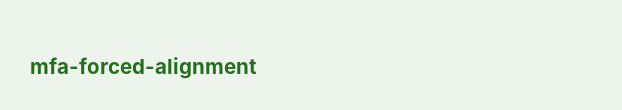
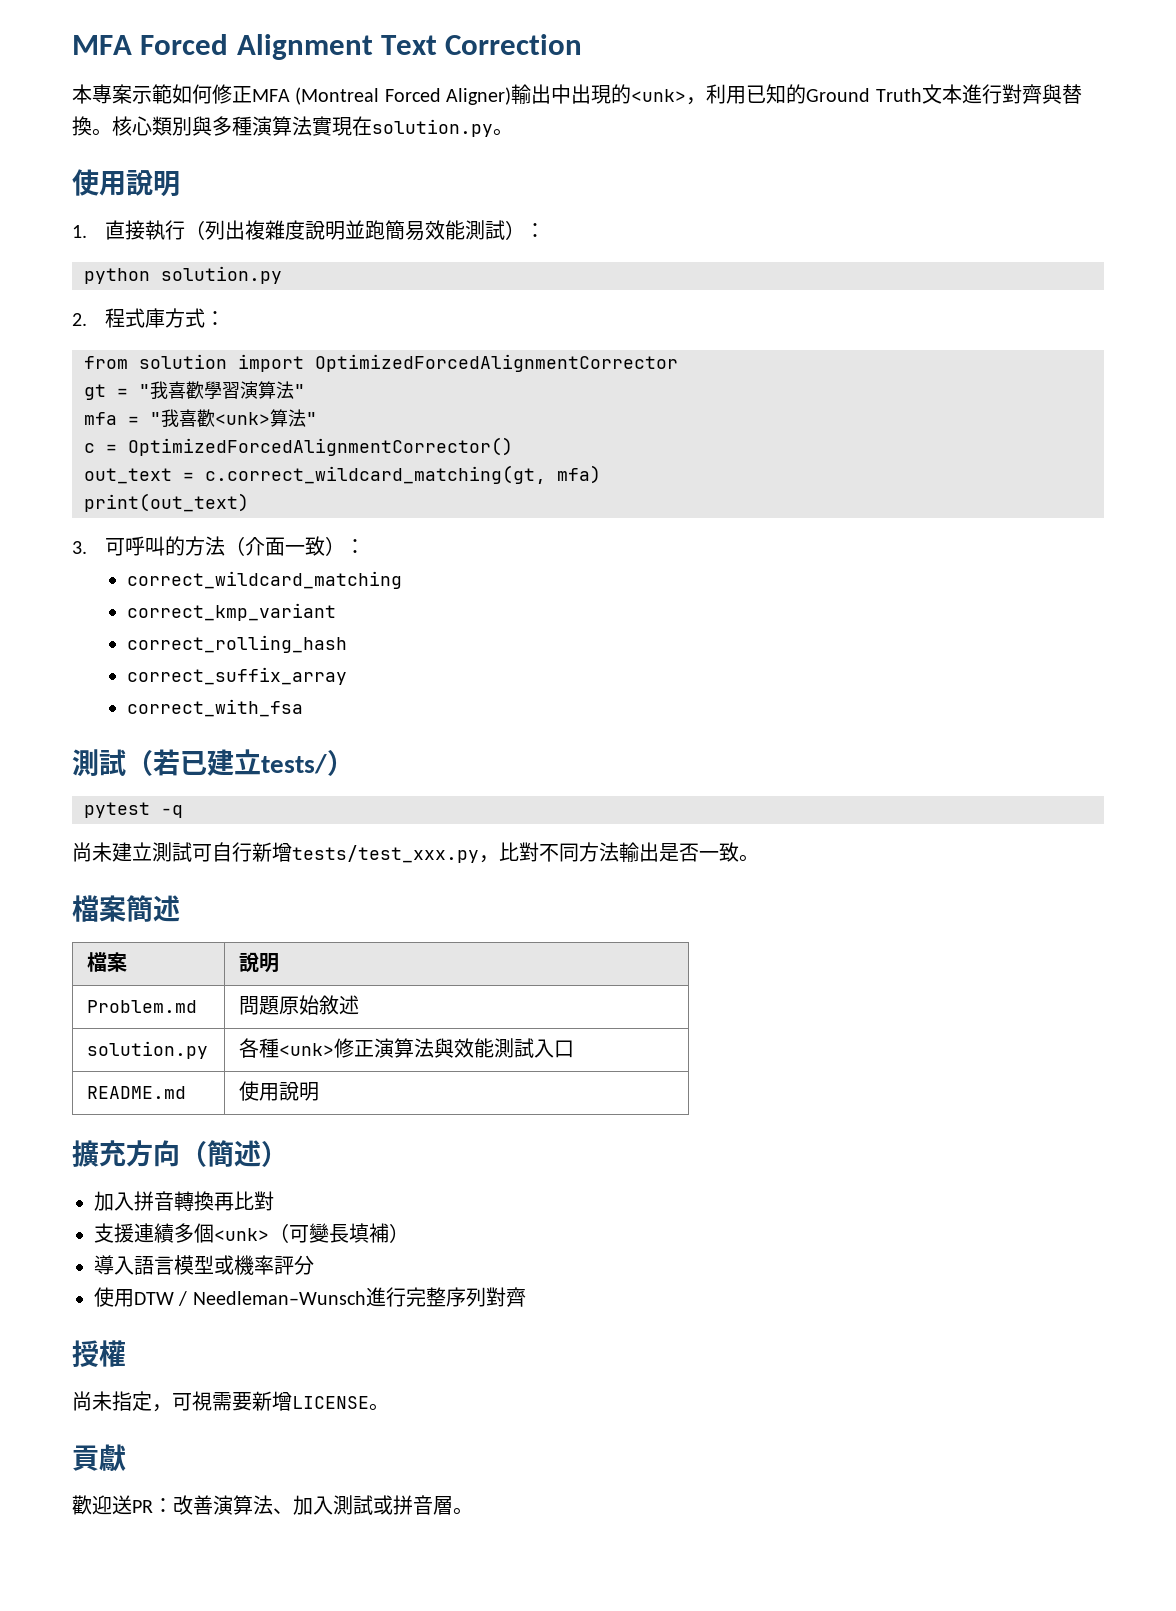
- mfa-forced-alignment
+ MFA Forced Alignment Text Correction
+ 本專案示範如何修正MFA (Montreal Forced Aligner)輸出中出現的<unk>，利用已知的Ground Truth文本進行對齊與替換。核心類別與多種演算法實現在solution.py。
+ 使用說明
+ 1.直接執行（列出複雜度說明並跑簡易效能測試）：
+ python solution.py
+ 2.程式庫方式：
+ from solution import OptimizedForcedAlignmentCorrector
+ gt = "我喜歡學習演算法"
+ mfa = "我喜歡<unk>算法"
+ c = OptimizedForcedAlignmentCorrector()
+ out_text = c.correct_wildcard_matching(gt, mfa)
+ print(out_text)
+ 3.可呼叫的方法（介面一致）：
+ correct_wildcard_matching
+ correct_kmp_variant
+ correct_rolling_hash
+ correct_suffix_array
+ correct_with_fsa
+ 測試（若已建立tests/）
+ pytest -q
+ 尚未建立測試可自行新增tests/test_xxx.py，比對不同方法輸出是否一致。
+ 檔案簡述
+ 檔案 | 說明
+ Problem.md | 問題原始敘述
+ solution.py | 各種<unk>修正演算法與效能測試入口
+ README.md | 使用說明
+ 擴充方向（簡述）
+ 加入拼音轉換再比對
+ 支援連續多個<unk>（可變長填補）
+ 導入語言模型或機率評分
+ 使用DTW / Needleman–Wunsch進行完整序列對齊
+ 授權
+ 尚未指定，可視需要新增LICENSE。
+ 貢獻
+ 歡迎送PR：改善演算法、加入測試或拼音層。

